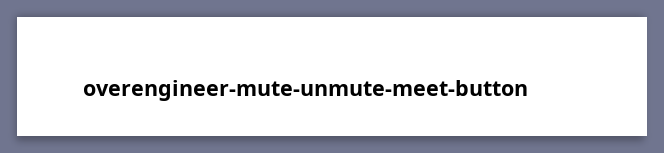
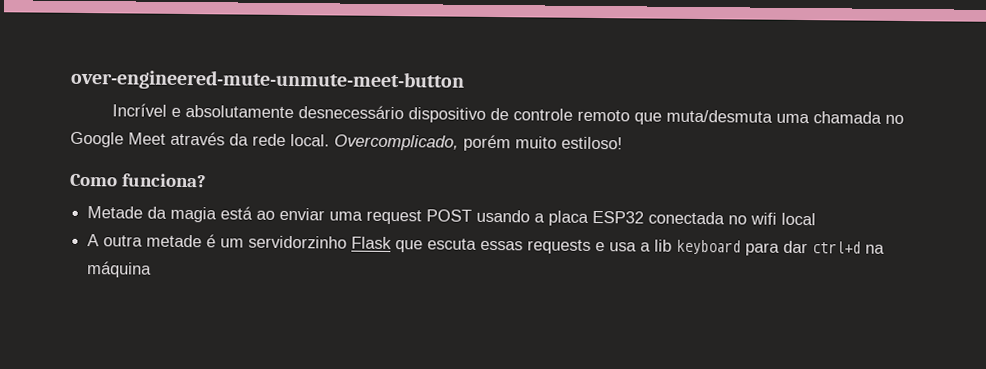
- overengineer-mute-unmute-meet-button
+ over-engineered-mute-unmute-meet-button
+ Incrível e absolutamente desnecessário dispositivo de controle remoto que muta/desmuta uma chamada no Google Meet através da rede local. Overcomplicado, porém muito estiloso!
+ Como funciona?
+ Metade da magia está ao enviar uma request POST usando a placa ESP32 conectada no wifi local
+ A outra metade é um servidorzinho Flask que escuta essas requests e usa a lib keyboard para dar ctrl+d na máquina

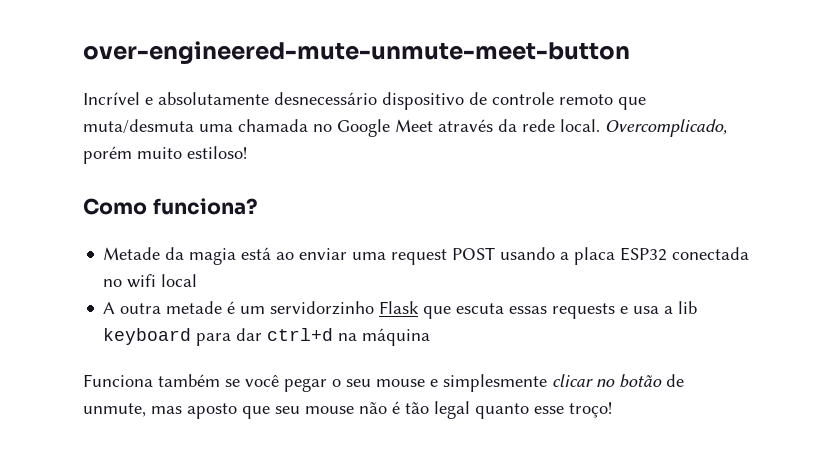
+ Funciona também se você pegar o seu mouse e simplesmente clicar no botão de unmute, mas aposto que seu mouse não é tão legal quanto esse troço!

